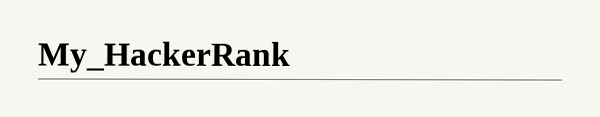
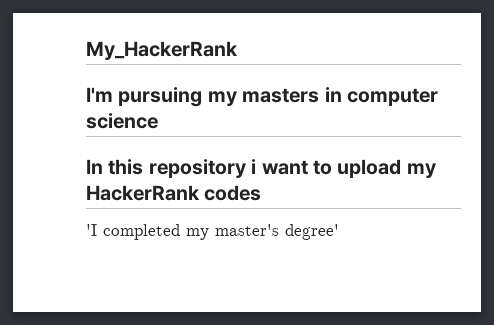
+ I'm pursuing my masters in computer science
+ In this repository i want to upload my HackerRank codes
+ 'I completed my master's degree'

